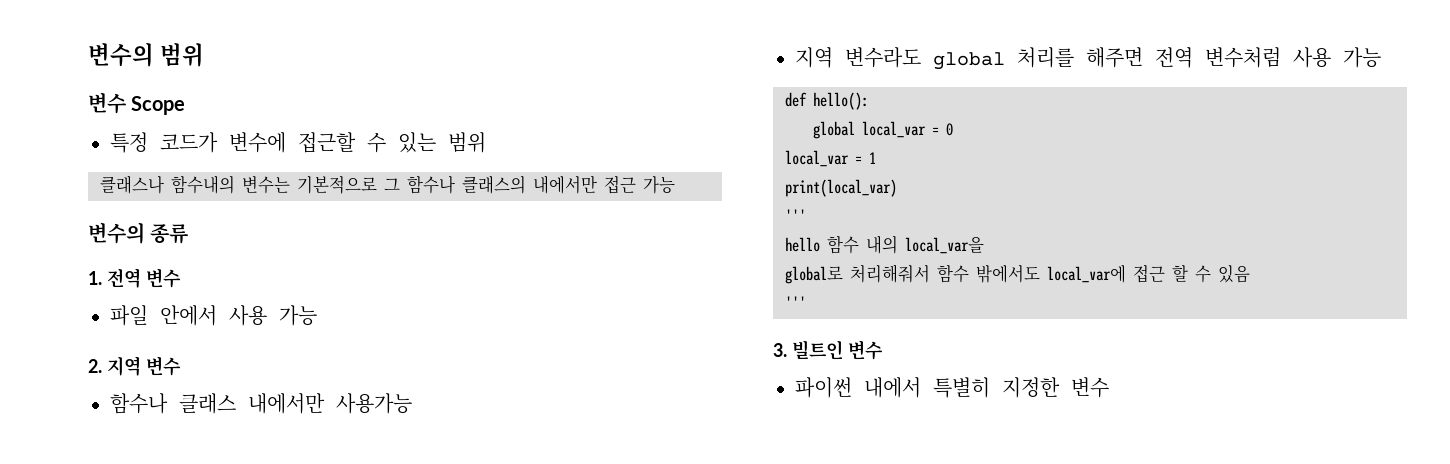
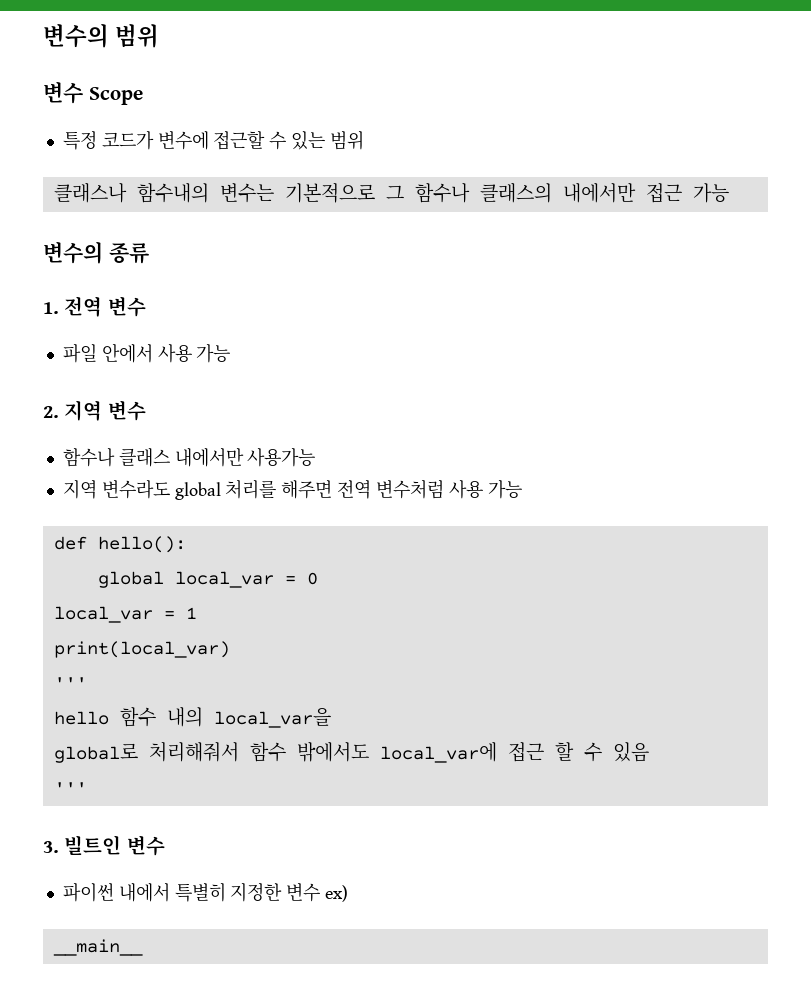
- 파이썬 내에서 특별히 지정한 변수
+ 파이썬 내에서 특별히 지정한 변수 ex)
+ __main__

